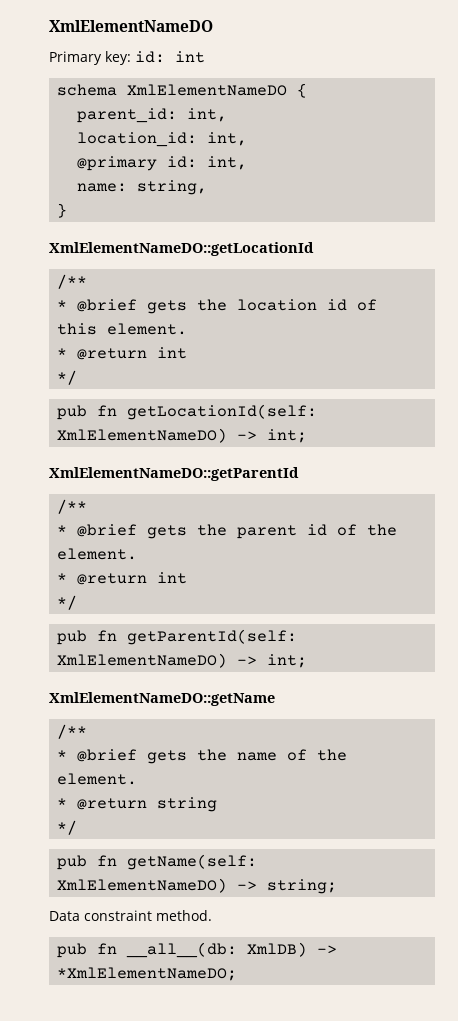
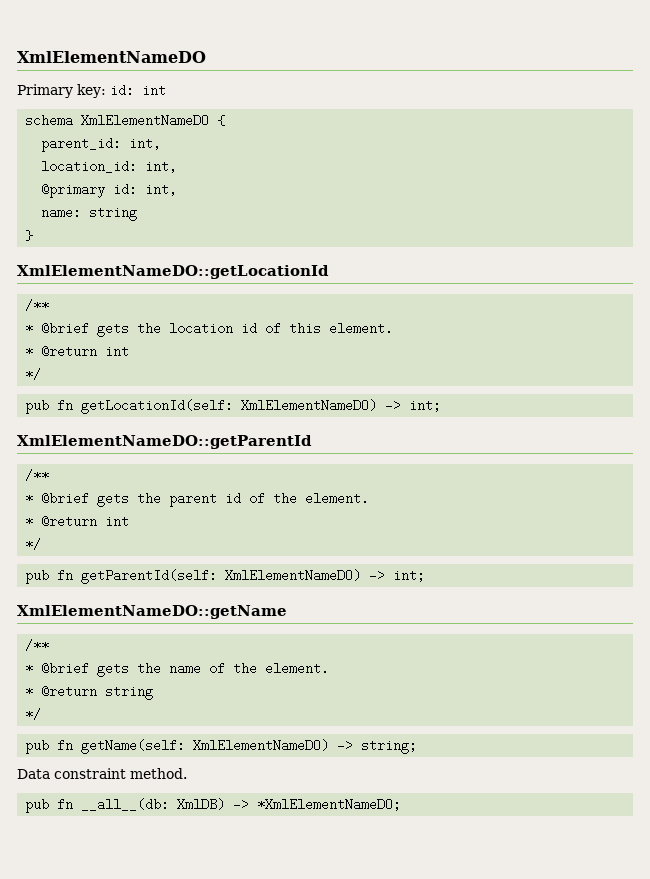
- name: string,
+ name: string

